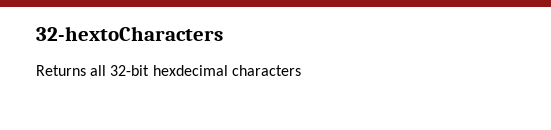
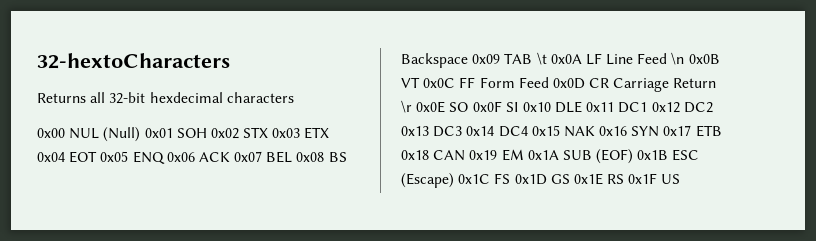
+ 0x00 NUL (Null) 0x01 SOH 0x02 STX 0x03 ETX 0x04 EOT 0x05 ENQ 0x06 ACK 0x07 BEL 0x08 BS Backspace 0x09 TAB \t 0x0A LF Line Feed \n 0x0B VT 0x0C FF Form Feed 0x0D CR Carriage Return \r 0x0E SO 0x0F SI 0x10 DLE 0x11 DC1 0x12 DC2 0x13 DC3 0x14 DC4 0x15 NAK 0x16 SYN 0x17 ETB 0x18 CAN 0x19 EM 0x1A SUB (EOF) 0x1B ESC (Escape) 0x1C FS 0x1D GS 0x1E RS 0x1F US

